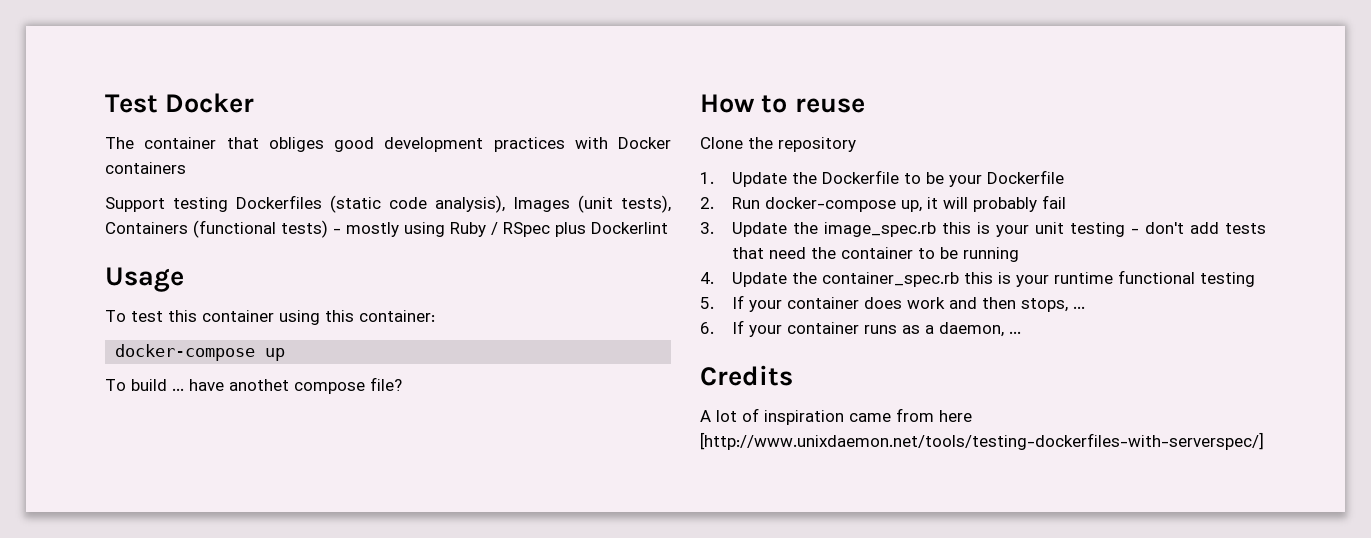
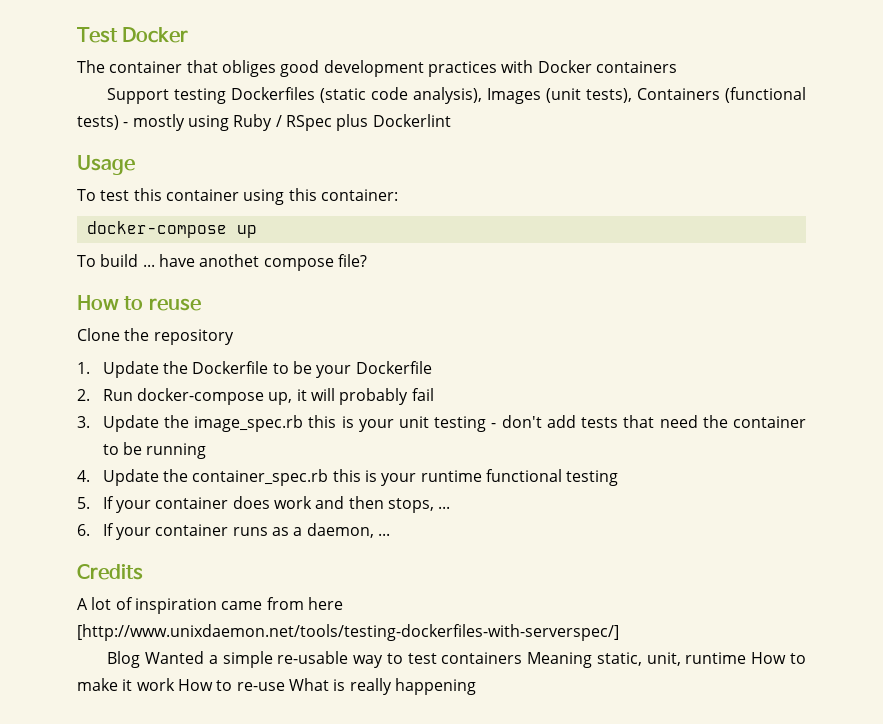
+ Blog Wanted a simple re-usable way to test containers Meaning static, unit, runtime How to make it work How to re-use What is really happening

